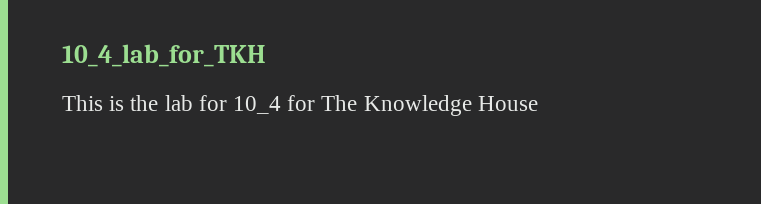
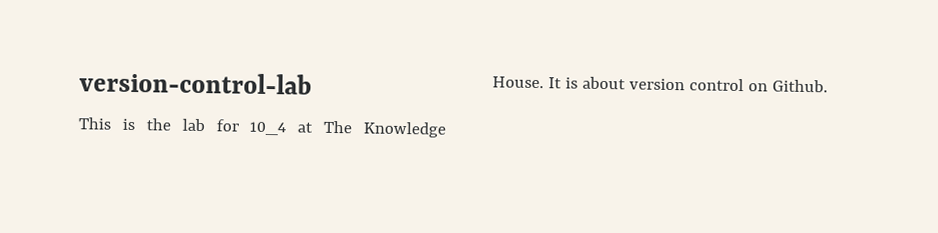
- 10_4_lab_for_TKH
+ version-control-lab
- This is the lab for 10_4 for The Knowledge House
+ This is the lab for 10_4 at The Knowledge House. It is about version control on Github.

